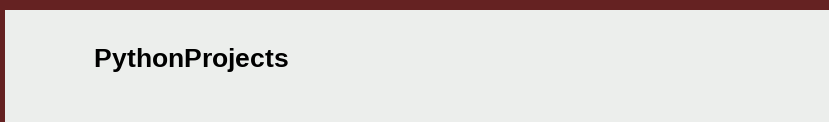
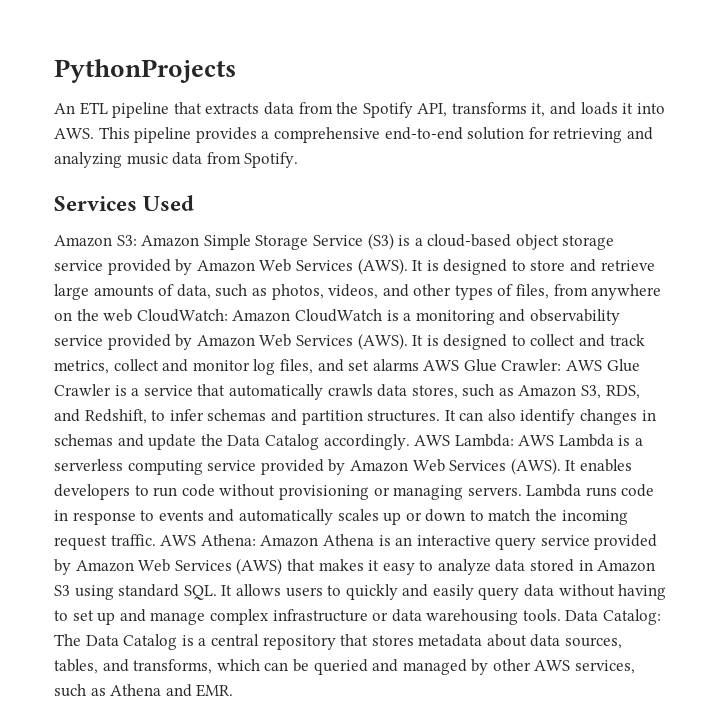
+ An ETL pipeline that extracts data from the Spotify API, transforms it, and loads it into AWS. This pipeline provides a comprehensive end-to-end solution for retrieving and analyzing music data from Spotify.
+ Services Used
+ Amazon S3: Amazon Simple Storage Service (S3) is a cloud-based object storage service provided by Amazon Web Services (AWS). It is designed to store and retrieve large amounts of data, such as photos, videos, and other types of files, from anywhere on the web CloudWatch: Amazon CloudWatch is a monitoring and observability service provided by Amazon Web Services (AWS). It is designed to collect and track metrics, collect and monitor log files, and set alarms AWS Glue Crawler: AWS Glue Crawler is a service that automatically crawls data stores, such as Amazon S3, RDS, and Redshift, to infer schemas and partition structures. It can also identify changes in schemas and update the Data Catalog accordingly. AWS Lambda: AWS Lambda is a serverless computing service provided by Amazon Web Services (AWS). It enables developers to run code without provisioning or managing servers. Lambda runs code in response to events and automatically scales up or down to match the incoming request traffic. AWS Athena: Amazon Athena is an interactive query service provided by Amazon Web Services (AWS) that makes it easy to analyze data stored in Amazon S3 using standard SQL. It allows users to quickly and easily query data without having to set up and manage complex infrastructure or data warehousing tools. Data Catalog: The Data Catalog is a central repository that stores metadata about data sources, tables, and transforms, which can be queried and managed by other AWS services, such as Athena and EMR.

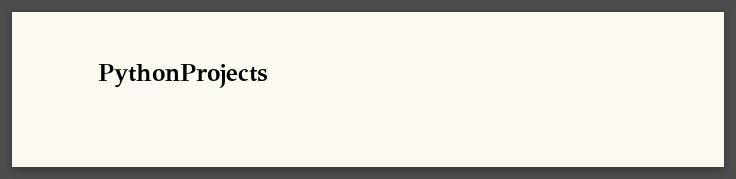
- An ETL pipeline that extracts data from the Spotify API, transforms it, and loads it into AWS. This pipeline provides a comprehensive end-to-end solution for retrieving and analyzing music data from Spotify.
- Services Used
- Amazon S3: Amazon Simple Storage Service (S3) is a cloud-based object storage service provided by Amazon Web Services (AWS). It is designed to store and retrieve large amounts of data, such as photos, videos, and other types of files, from anywhere on the web CloudWatch: Amazon CloudWatch is a monitoring and observability service provided by Amazon Web Services (AWS). It is designed to collect and track metrics, collect and monitor log files, and set alarms AWS Glue Crawler: AWS Glue Crawler is a service that automatically crawls data stores, such as Amazon S3, RDS, and Redshift, to infer schemas and partition structures. It can also identify changes in schemas and update the Data Catalog accordingly. AWS Lambda: AWS Lambda is a serverless computing service provided by Amazon Web Services (AWS). It enables developers to run code without provisioning or managing servers. Lambda runs code in response to events and automatically scales up or down to match the incoming request traffic. AWS Athena: Amazon Athena is an interactive query service provided by Amazon Web Services (AWS) that makes it easy to analyze data stored in Amazon S3 using standard SQL. It allows users to quickly and easily query data without having to set up and manage complex infrastructure or data warehousing tools. Data Catalog: The Data Catalog is a central repository that stores metadata about data sources, tables, and transforms, which can be queried and managed by other AWS services, such as Athena and EMR.

